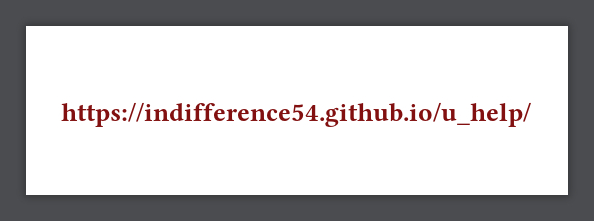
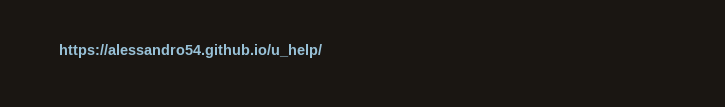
- https://indifference54.github.io/u_help/
+ https://alessandro54.github.io/u_help/

